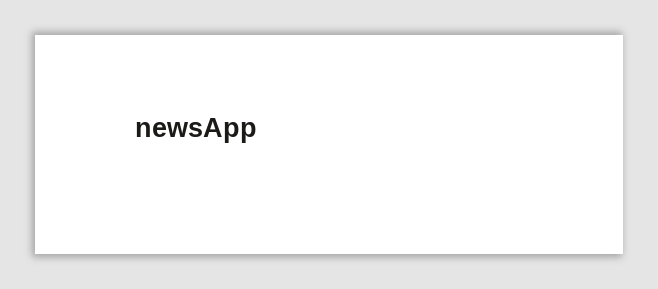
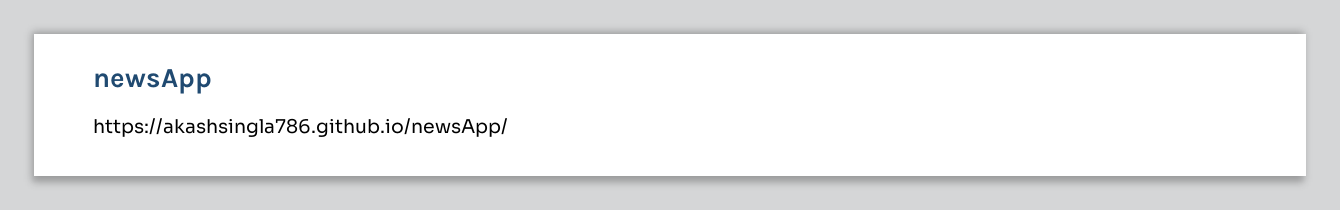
+ https://akashsingla786.github.io/newsApp/

